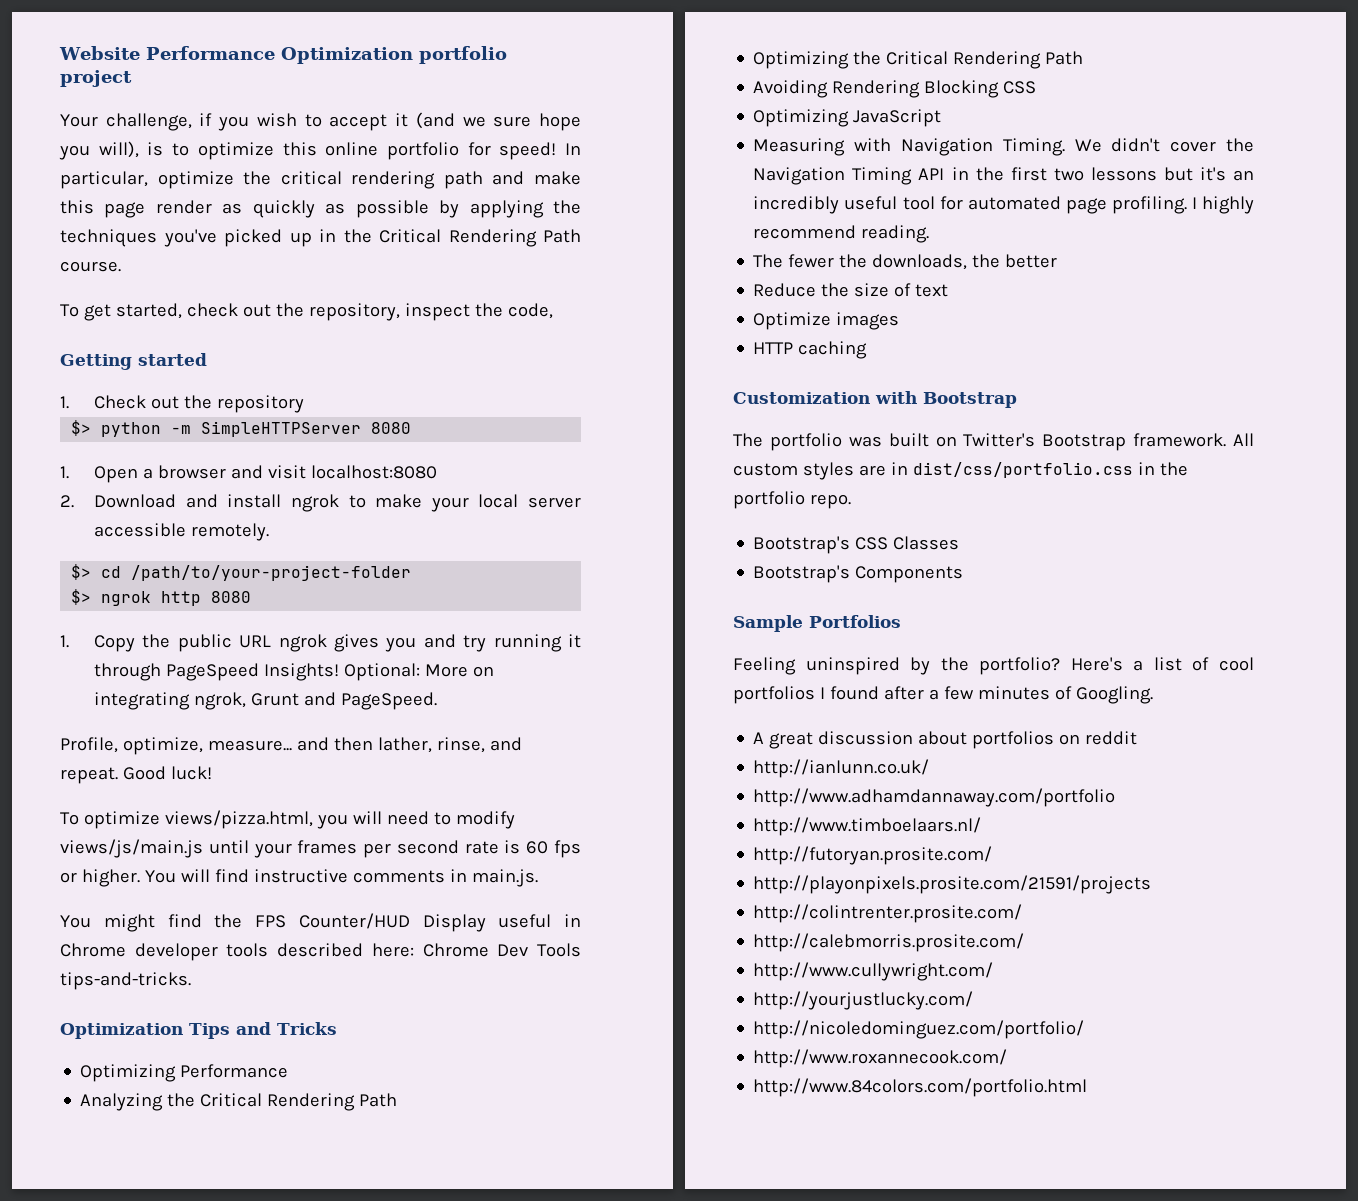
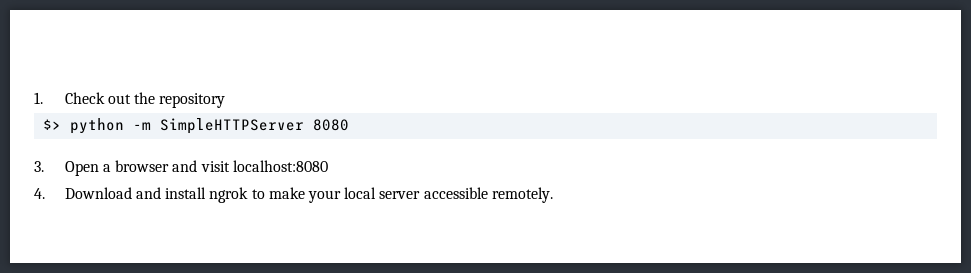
- Website Performance Optimization portfolio project
- Your challenge, if you wish to accept it (and we sure hope you will), is to optimize this online portfolio for speed! In particular, optimize the critical rendering path and make this page render as quickly as possible by applying the techniques you've picked up in the Critical Rendering Path course.
- To get started, check out the repository, inspect the code,
- Getting started
- 1. Open a browser and visit localhost:8080
+ 3. Open a browser and visit localhost:8080
- 2. Download and install ngrok to make your local server accessible remotely.
+ 4. Download and install ngrok to make your local server accessible remotely.
- $> cd /path/to/your-project-folder
- $> ngrok http 8080
- 1. Copy the public URL ngrok gives you and try running it through PageSpeed Insights! Optional: More on integrating ngrok, Grunt and PageSpeed.
- Profile, optimize, measure... and then lather, rinse, and repeat. Good luck!
- To optimize views/pizza.html, you will need to modify views/js/main.js until your frames per second rate is 60 fps or higher. You will find instructive comments in main.js.
- You might find the FPS Counter/HUD Display useful in Chrome developer tools described here: Chrome Dev Tools tips-and-tricks.
- Optimization Tips and Tricks
- Optimizing Performance
- Analyzing the Critical Rendering Path
- Optimizing the Critical Rendering Path
- Avoiding Rendering Blocking CSS
- Optimizing JavaScript
- Measuring with Navigation Timing. We didn't cover the Navigation Timing API in the first two lessons but it's an incredibly useful tool for automated page profiling. I highly recommend reading.
- The fewer the downloads, the better
- Reduce the size of text
- Optimize images
- HTTP caching
- Customization with Bootstrap
- The portfolio was built on Twitter's Bootstrap framework. All custom styles are in dist/css/portfolio.css in the portfolio repo.
- Bootstrap's CSS Classes
- Bootstrap's Components
- Sample Portfolios
- Feeling uninspired by the portfolio? Here's a list of cool portfolios I found after a few minutes of Googling.
- A great discussion about portfolios on reddit
- http://ianlunn.co.uk/
- http://www.adhamdannaway.com/portfolio
- http://www.timboelaars.nl/
- http://futoryan.prosite.com/
- http://playonpixels.prosite.com/21591/projects
- http://colintrenter.prosite.com/
- http://calebmorris.prosite.com/
- http://www.cullywright.com/
- http://yourjustlucky.com/
- http://nicoledominguez.com/portfolio/
- http://www.roxannecook.com/
- http://www.84colors.com/portfolio.html

